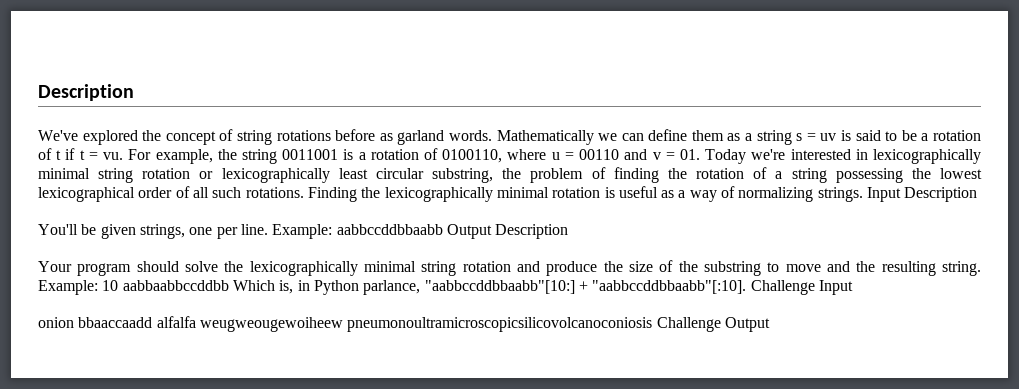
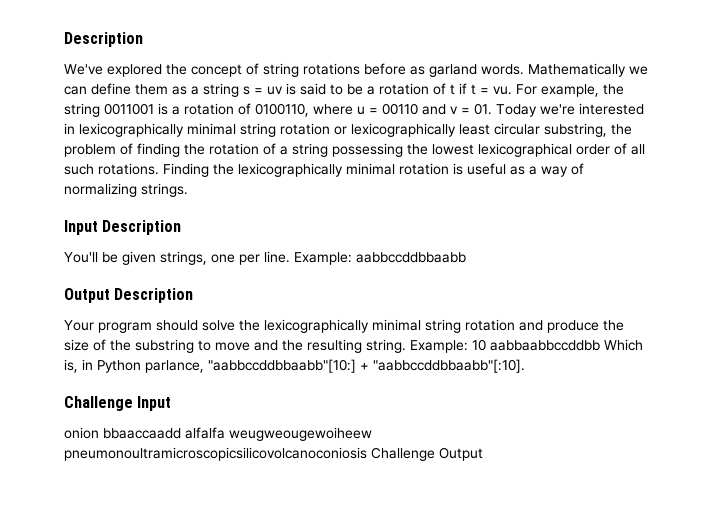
- Finding the lexicographically minimal rotation is useful as a way of normalizing strings. Input Description
+ Finding the lexicographically minimal rotation is useful as a way of normalizing strings.
+ Input Description
- Example: aabbccddbbaabb Output Description
+ Example: aabbccddbbaabb
+ Output Description
- Example: 10 aabbaabbccddbb Which is, in Python parlance, "aabbccddbbaabb"[10:] + "aabbccddbbaabb"[:10]. Challenge Input
+ Example: 10 aabbaabbccddbb Which is, in Python parlance, "aabbccddbbaabb"[10:] + "aabbccddbbaabb"[:10].
+ Challenge Input

